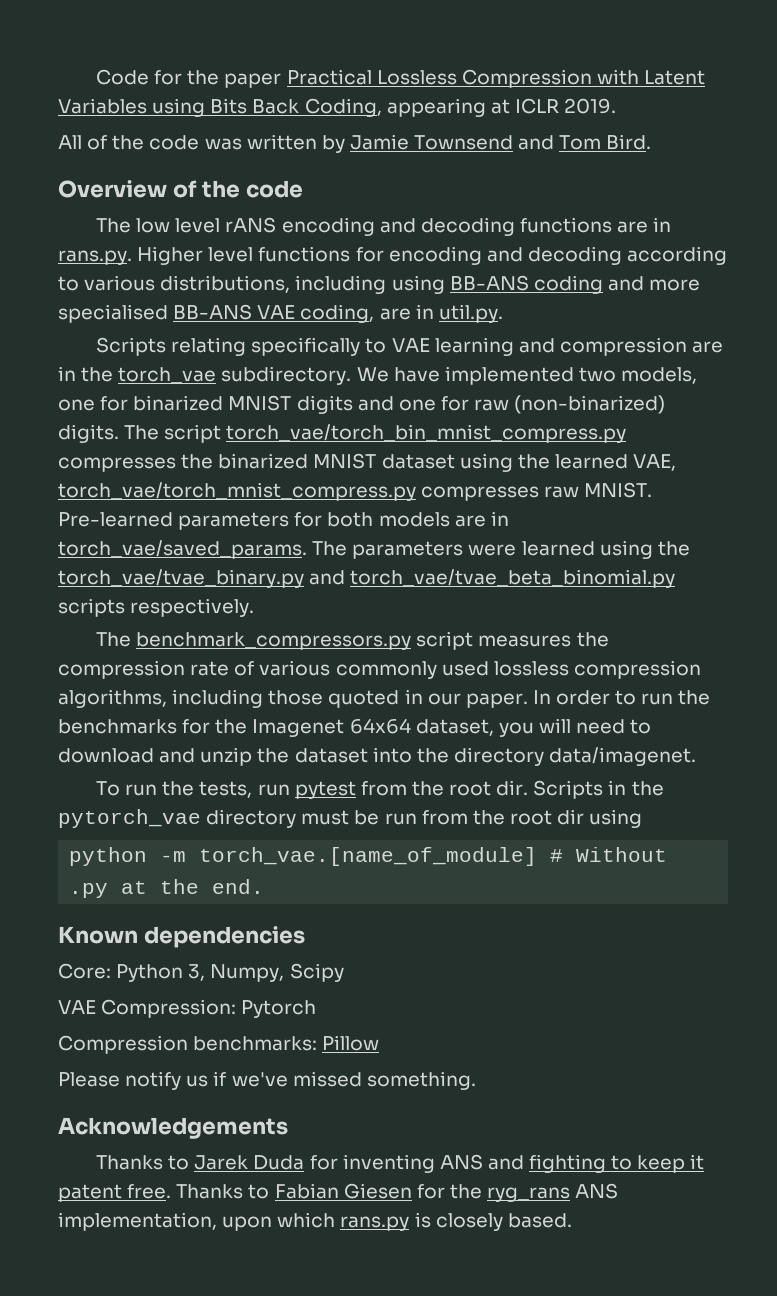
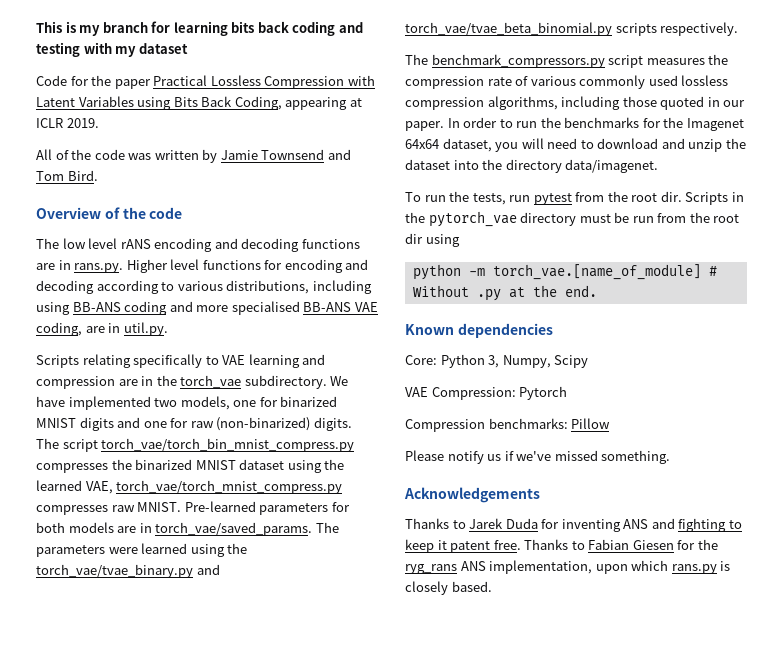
+ This is my branch for learning bits back coding and testing with my dataset

